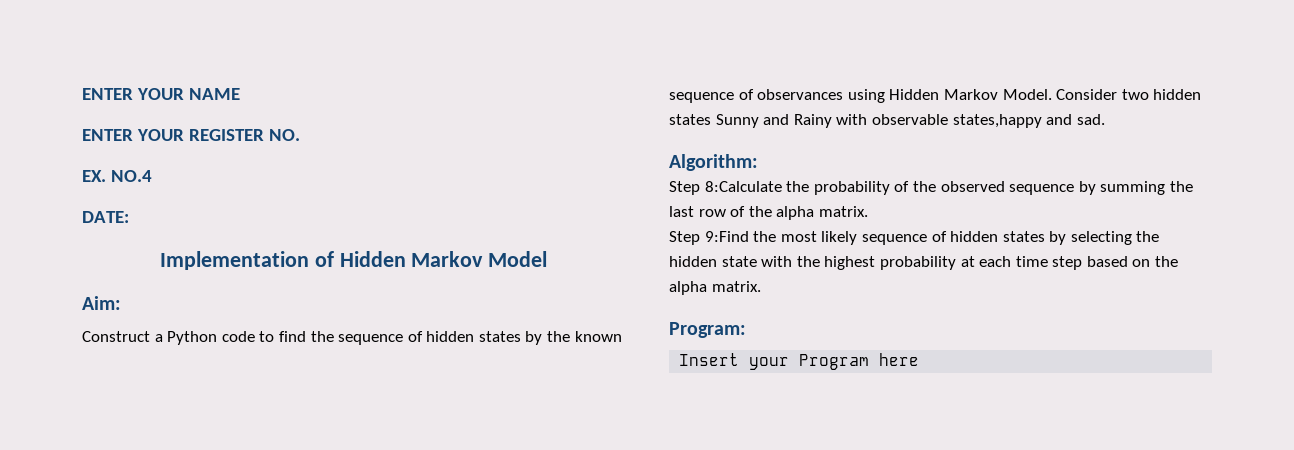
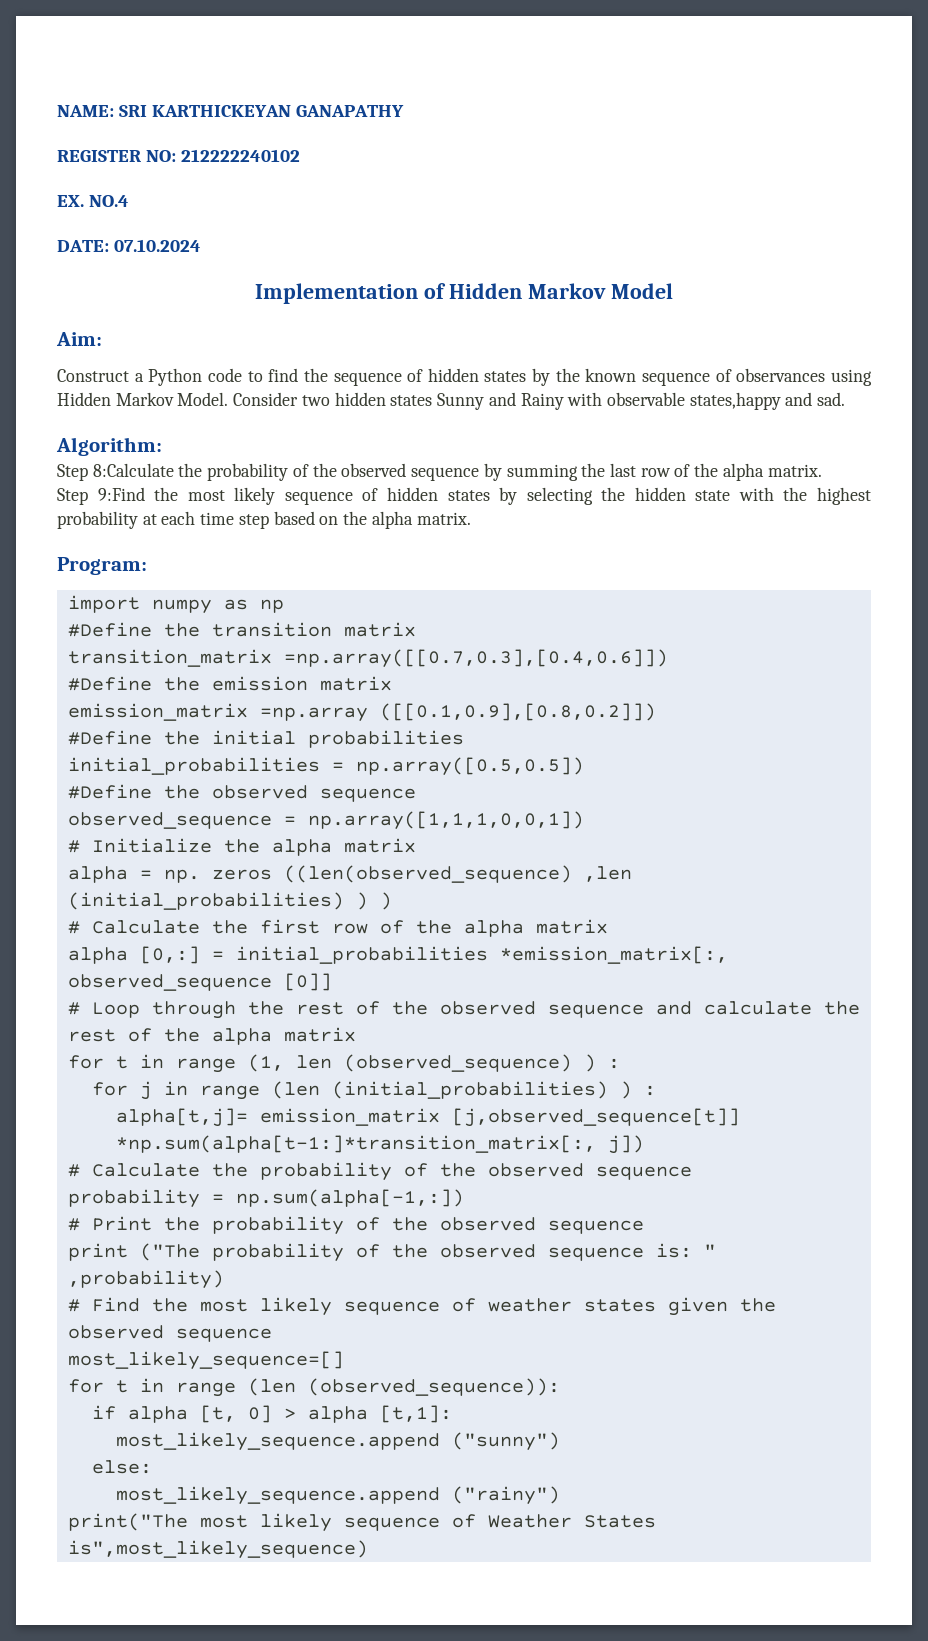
- ENTER YOUR NAME
- ENTER YOUR REGISTER NO.
+ NAME: SRI KARTHICKEYAN GANAPATHY
+ REGISTER NO: 212222240102
- DATE:
+ DATE: 07.10.2024
- Insert your Program here
+ import numpy as np
+ #Define the transition matrix
+ transition_matrix =np.array([[0.7,0.3],[0.4,0.6]])
+ #Define the emission matrix
+ emission_matrix =np.array ([[0.1,0.9],[0.8,0.2]])
+ #Define the initial probabilities
+ initial_probabilities = np.array([0.5,0.5])
+ #Define the observed sequence
+ observed_sequence = np.array([1,1,1,0,0,1])
+ # Initialize the alpha matrix
+ alpha = np. zeros ((len(observed_sequence) ,len (initial_probabilities) ) )
+ # Calculate the first row of the alpha matrix
+ alpha [0,:] = initial_probabilities *emission_matrix[:, observed_sequence [0]]
+ # Loop through the rest of the observed sequence and calculate the rest of the alpha matrix
+ for t in range (1, len (observed_sequence) ) :
+ for j in range (len (initial_probabilities) ) :
+ alpha[t,j]= emission_matrix [j,observed_sequence[t]] *np.sum(alpha[t-1:]*transition_matrix[:, j])
+ # Calculate the probability of the observed sequence
+ probability = np.sum(alpha[-1,:])
+ # Print the probability of the observed sequence
+ print ("The probability of the observed sequence is: " ,probability)
+ # Find the most likely sequence of weather states given the observed sequence
+ most_likely_sequence=[]
+ for t in range (len (observed_sequence)):
+ if alpha [t, 0] > alpha [t,1]:
+ most_likely_sequence.append ("sunny")
+ else:
+ most_likely_sequence.append ("rainy")
+ print("The most likely sequence of Weather States is",most_likely_sequence)

